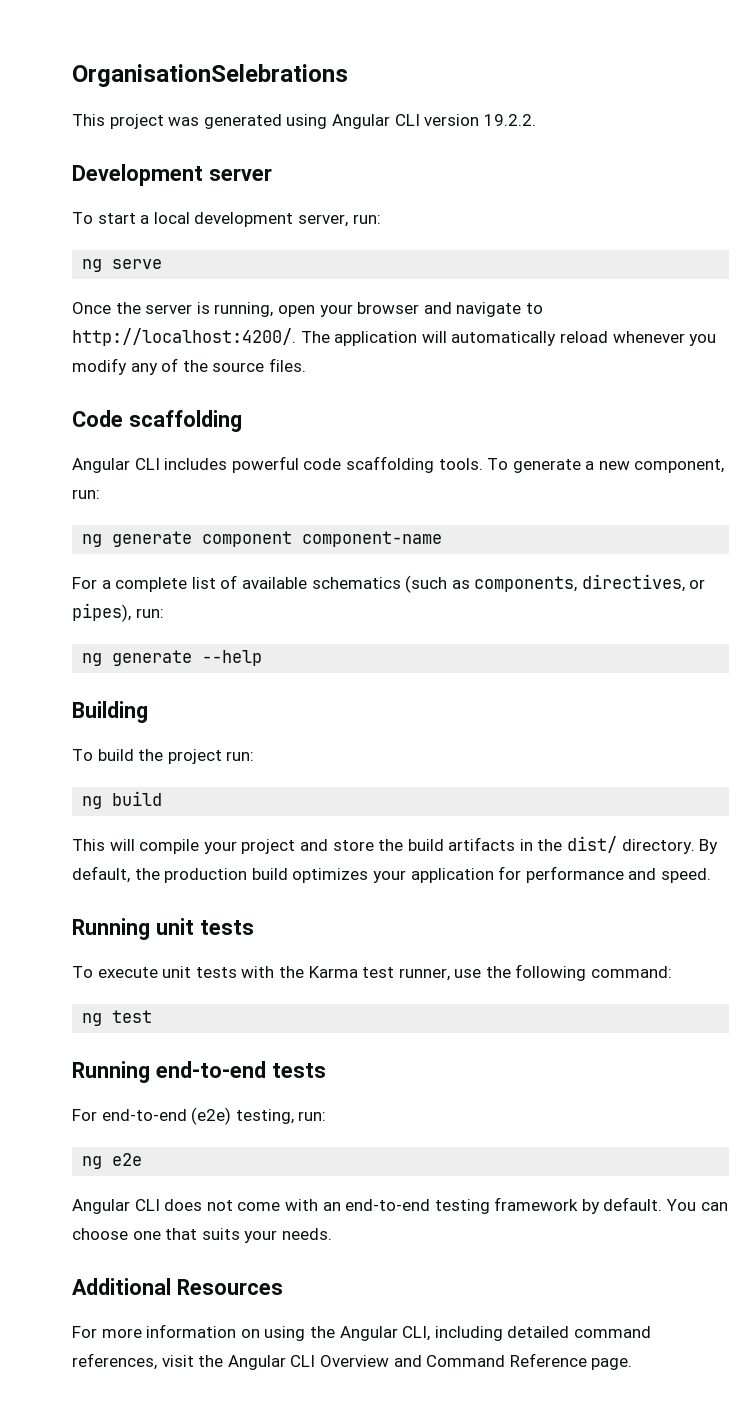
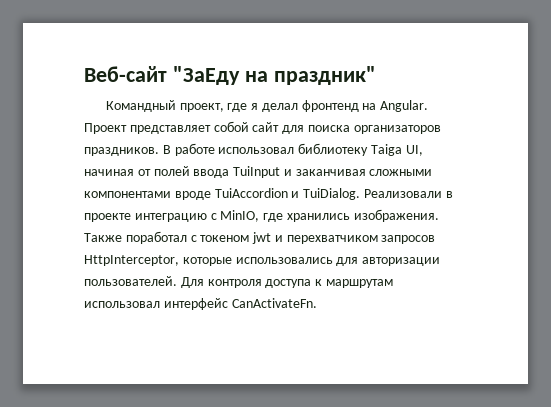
- OrganisationSelebrations
- This project was generated using Angular CLI version 19.2.2.
- Development server
- To start a local development server, run:
- ng serve
- Once the server is running, open your browser and navigate to http://localhost:4200/. The application will automatically reload whenever you modify any of the source files.
- Code scaffolding
- Angular CLI includes powerful code scaffolding tools. To generate a new component, run:
- ng generate component component-name
- For a complete list of available schematics (such as components, directives, or pipes), run:
- ng generate --help
- Building
- To build the project run:
- ng build
- This will compile your project and store the build artifacts in the dist/ directory. By default, the production build optimizes your application for performance and speed.
- Running unit tests
- To execute unit tests with the Karma test runner, use the following command:
- ng test
- Running end-to-end tests
- For end-to-end (e2e) testing, run:
- ng e2e
- Angular CLI does not come with an end-to-end testing framework by default. You can choose one that suits your needs.
- Additional Resources
- For more information on using the Angular CLI, including detailed command references, visit the Angular CLI Overview and Command Reference page.
+ Веб-сайт "ЗаЕду на праздник"
+ Командный проект, где я делал фронтенд на Angular. Проект представляет собой сайт для поиска организаторов праздников. В работе использовал библиотеку Taiga UI, начиная от полей ввода TuiInput и заканчивая сложными компонентами вроде TuiAccordion и TuiDialog. Реализовали в проекте интеграцию с MinIO, где хранились изображения. Также поработал с токеном jwt и перехватчиком запросов HttpInterceptor, которые использовались для авторизации пользователей. Для контроля доступа к маршрутам использовал интерфейс CanActivateFn.

